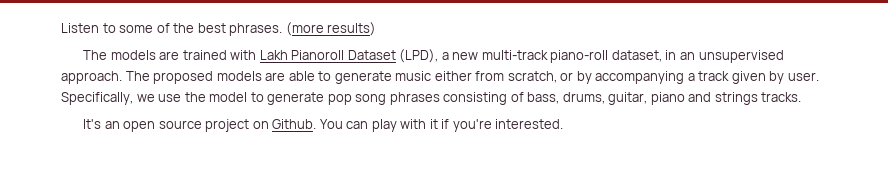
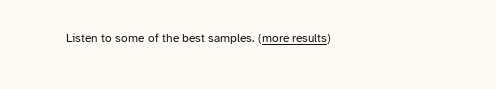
- Listen to some of the best phrases.
+ Listen to some of the best samples.
- The models are trained with Lakh Pianoroll Dataset (LPD), a new multi-track piano-roll dataset, in an unsupervised approach. The proposed models are able to generate music either from scratch, or by accompanying a track given by user. Specifically, we use the model to generate pop song phrases consisting of bass, drums, guitar, piano and strings tracks.
- It's an open source project on Github. You can play with it if you're interested.

